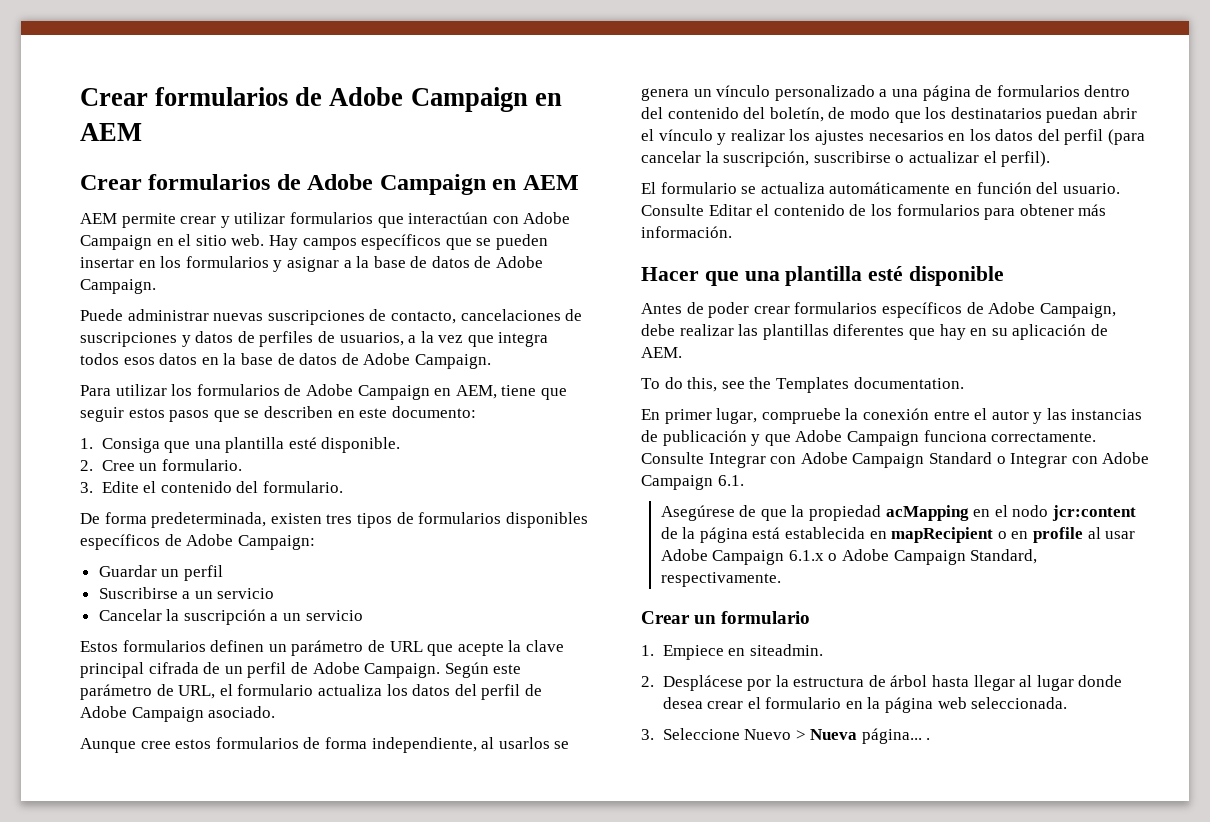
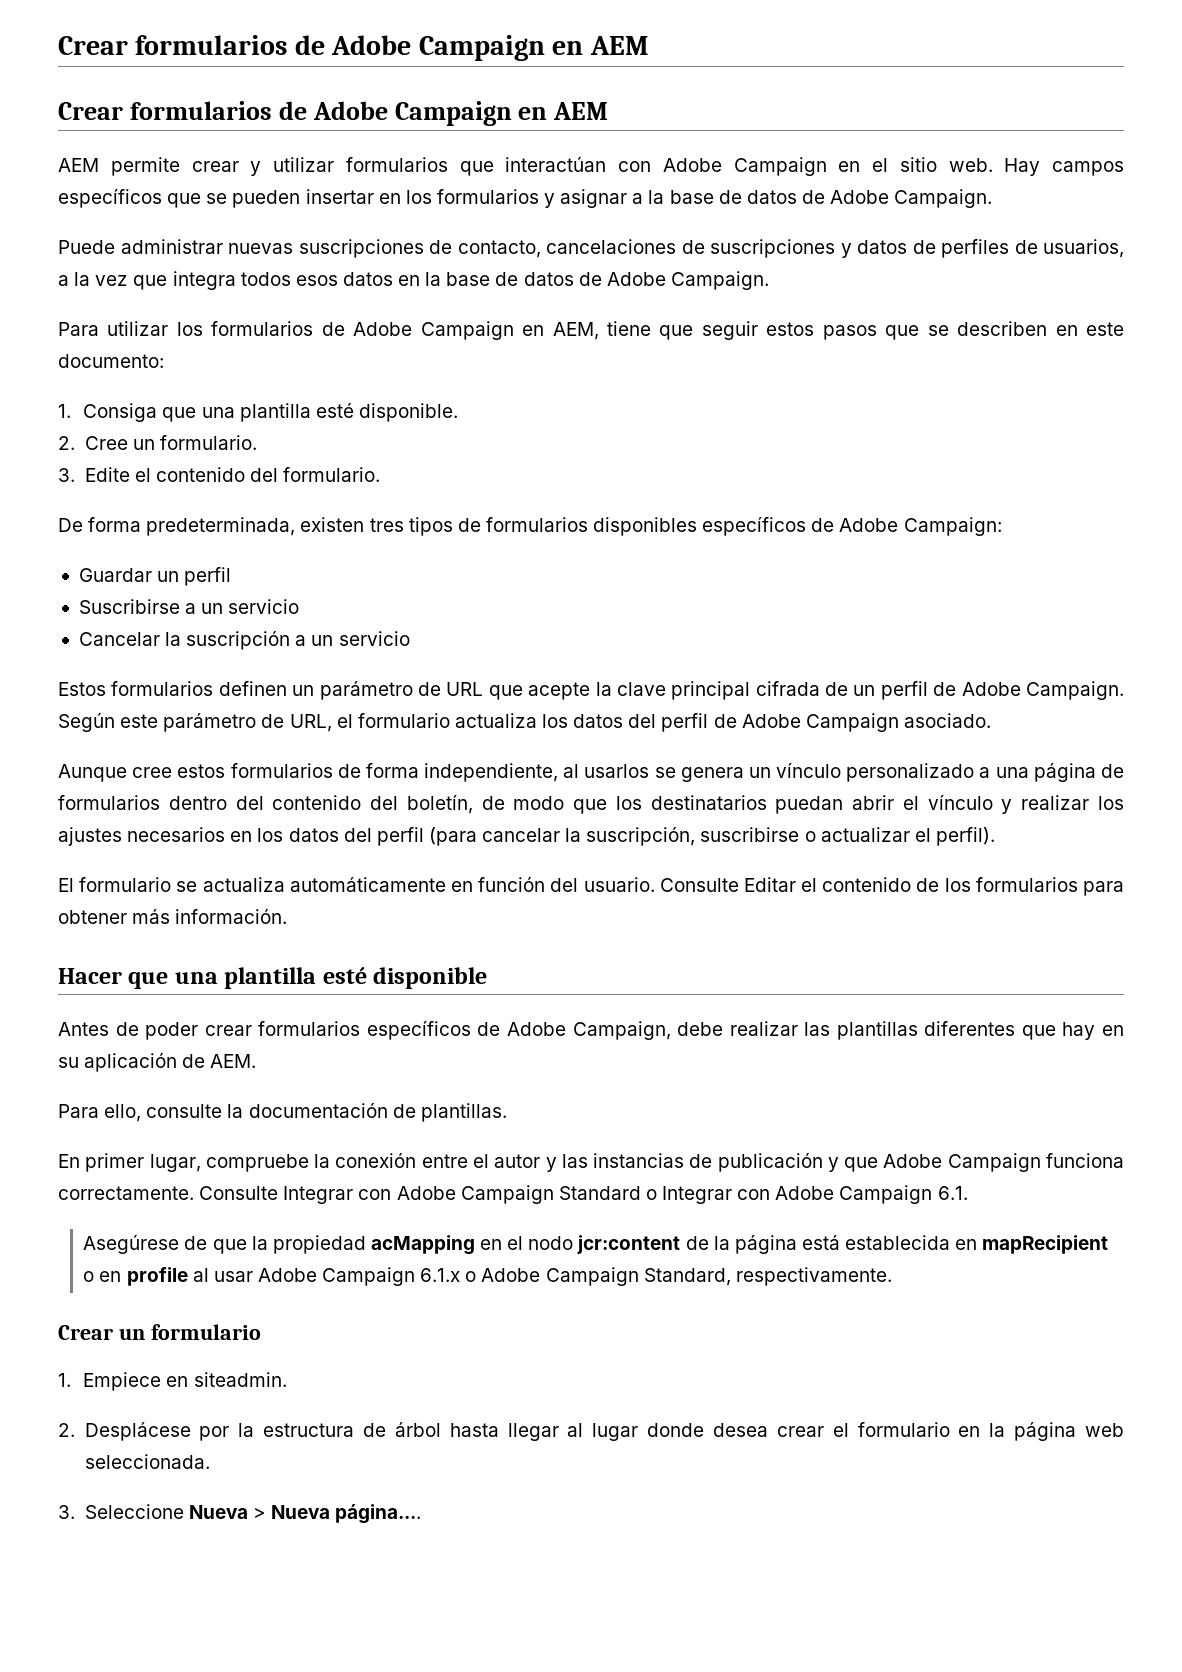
- To do this, see the Templates documentation.
+ Para ello, consulte la documentación de plantillas.
- 3. Seleccione Nuevo > Nueva página... .
+ 3. Seleccione Nueva > Nueva página....

